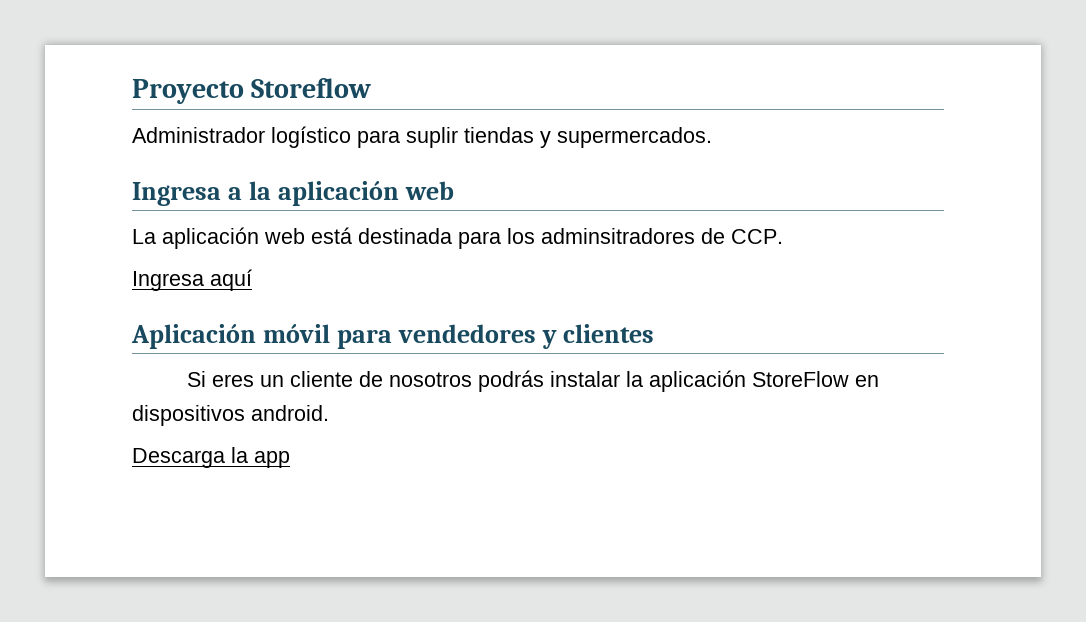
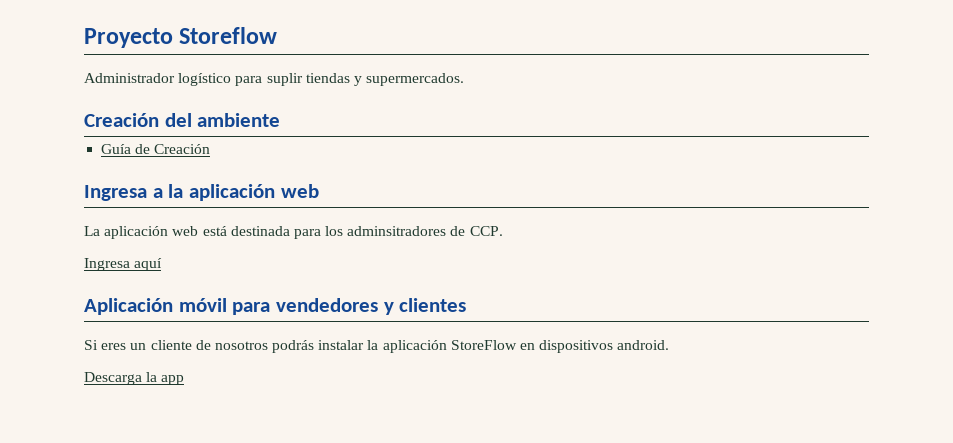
+ Creación del ambiente
+ Guía de Creación

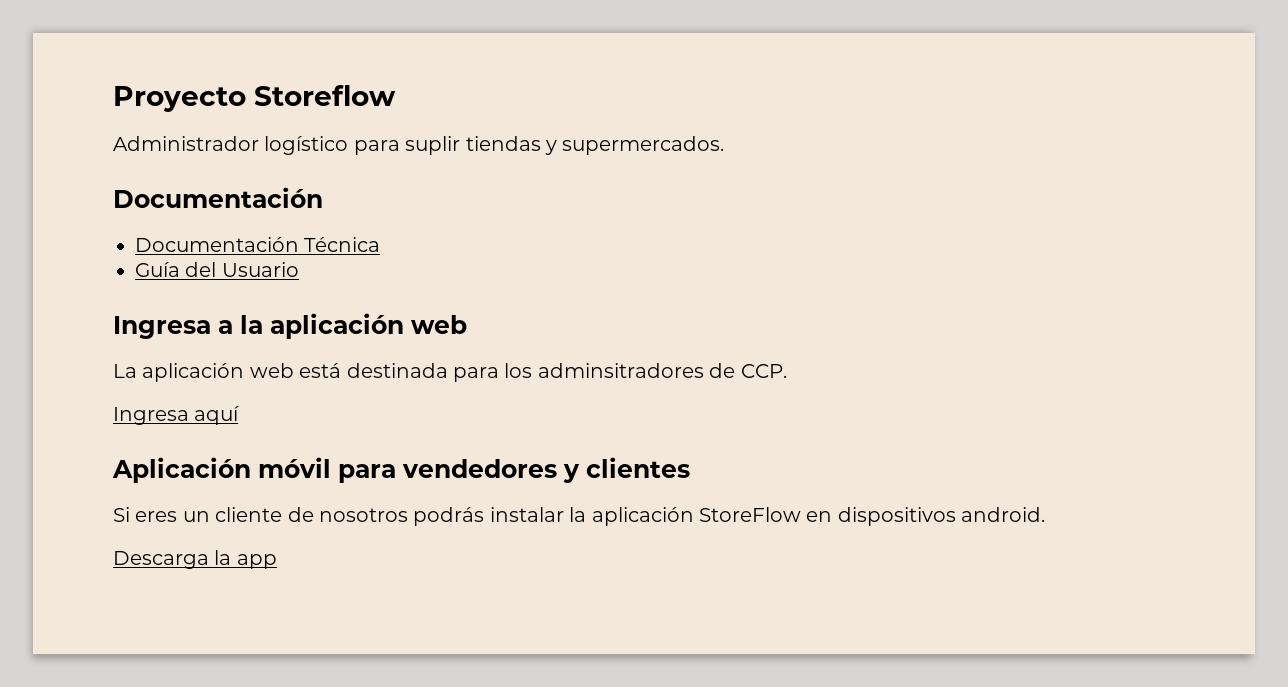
  Administrador logístico para suplir tiendas y supermercados.
- Creación del ambiente
+ Documentación
+ Documentación Técnica
- Guía de Creación
+ Guía del Usuario

